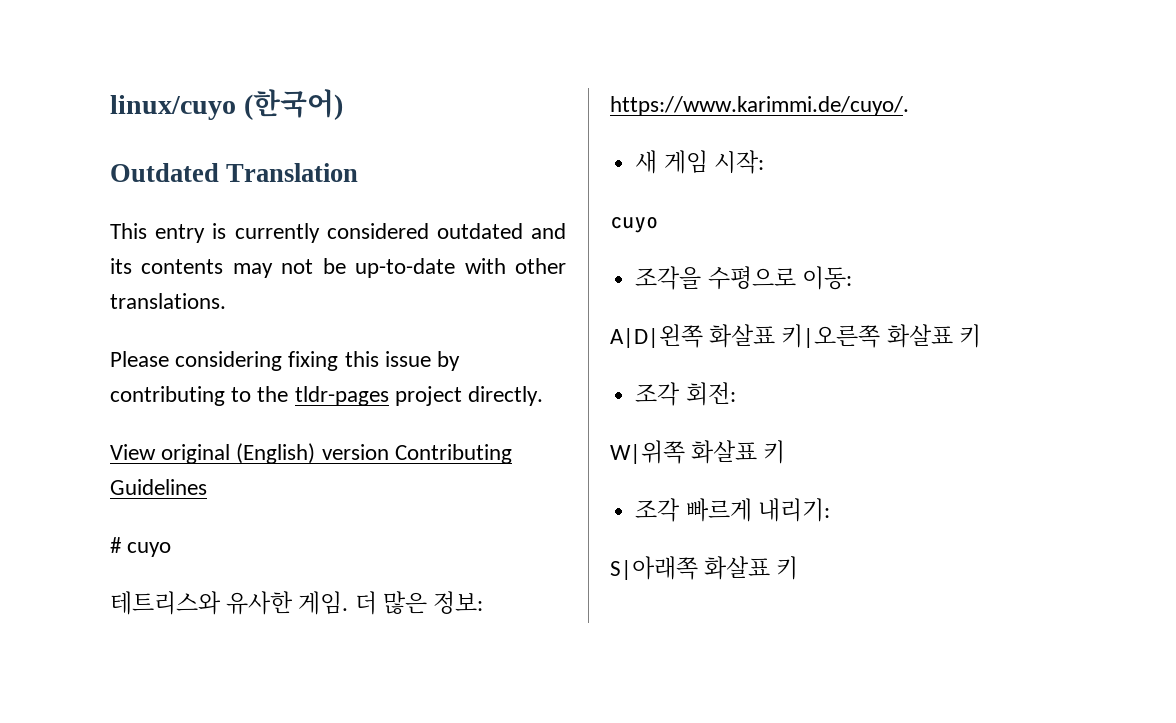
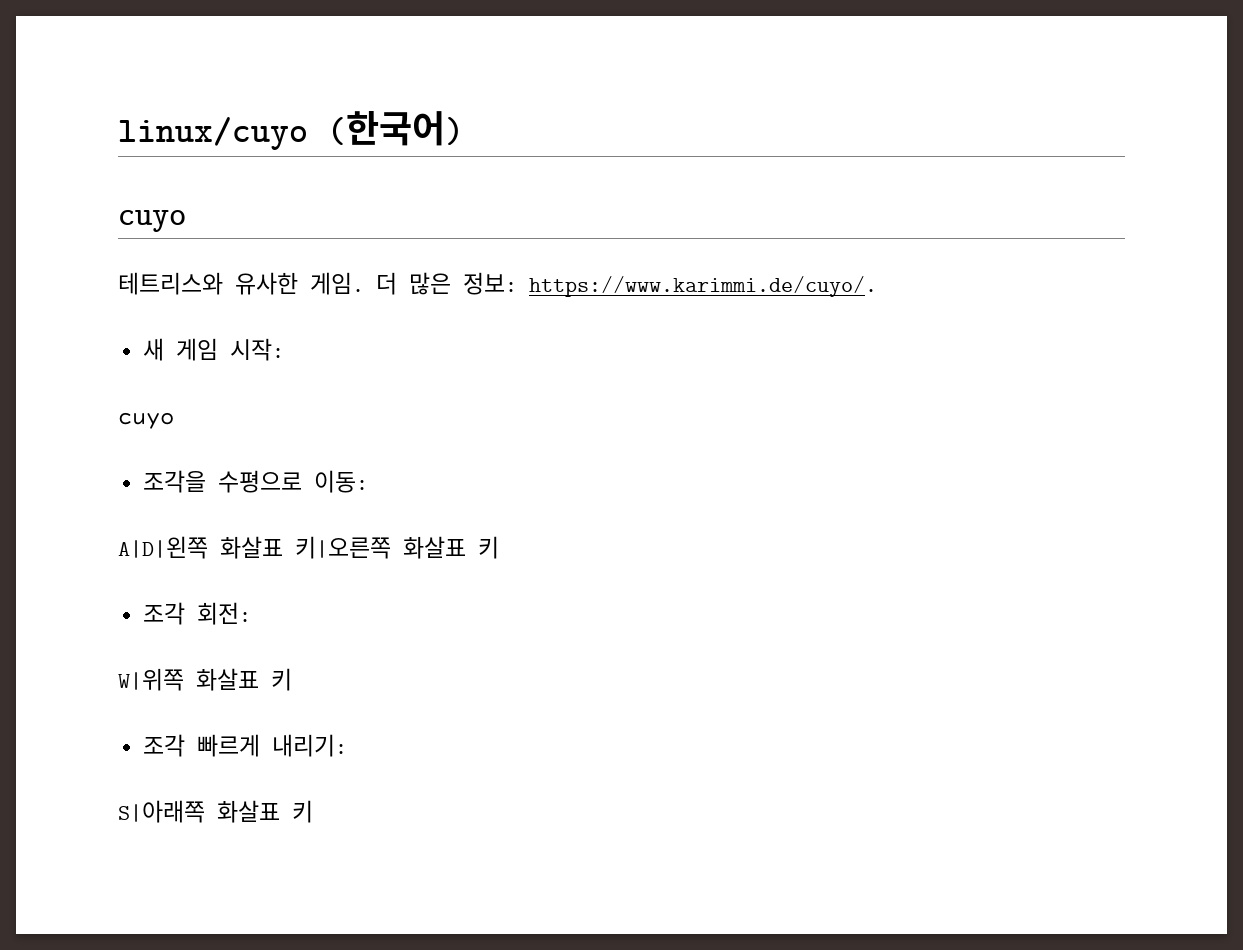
  linux/cuyo (한국어)
- Outdated Translation
- This entry is currently considered outdated and its contents may not be up-to-date with other translations.
- Please considering fixing this issue by contributing to the tldr-pages project directly.
- View original (English) version Contributing Guidelines
- # cuyo
+ cuyo

